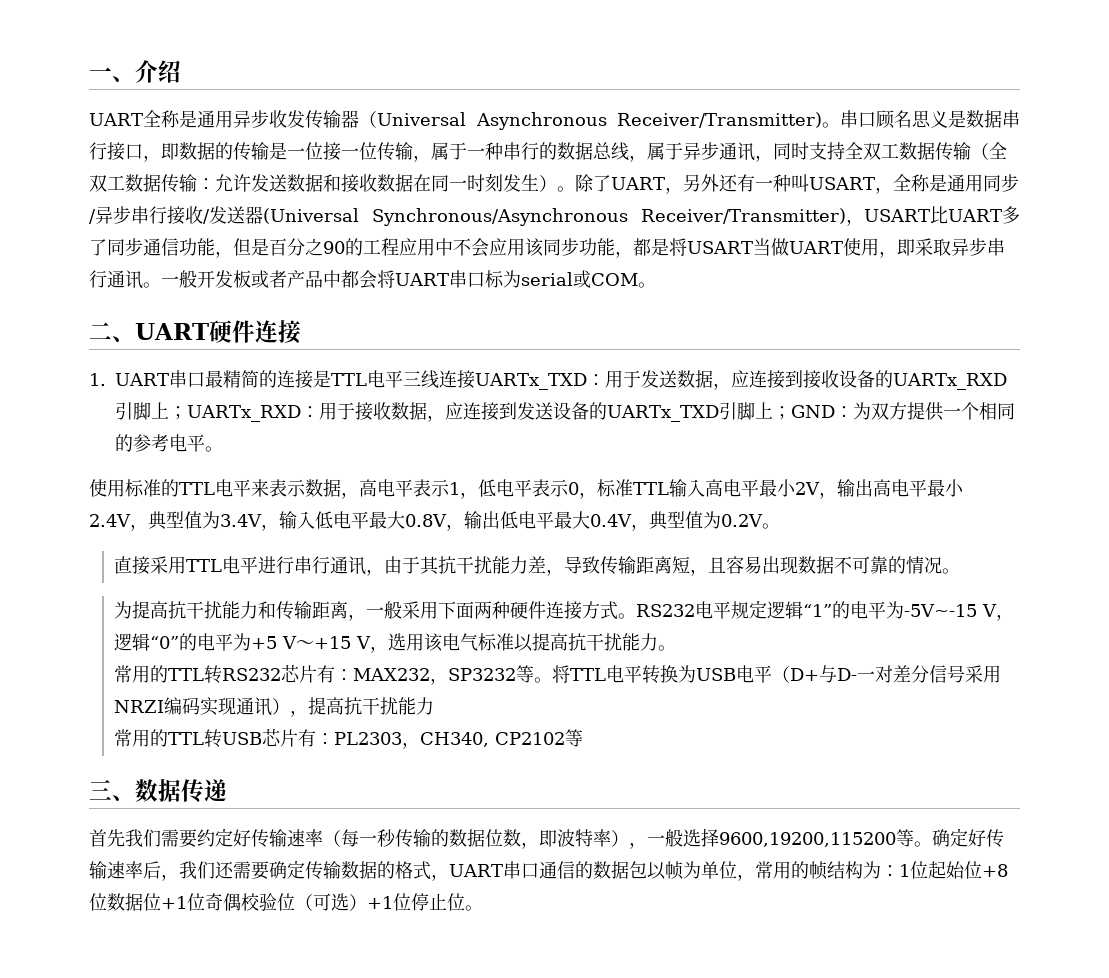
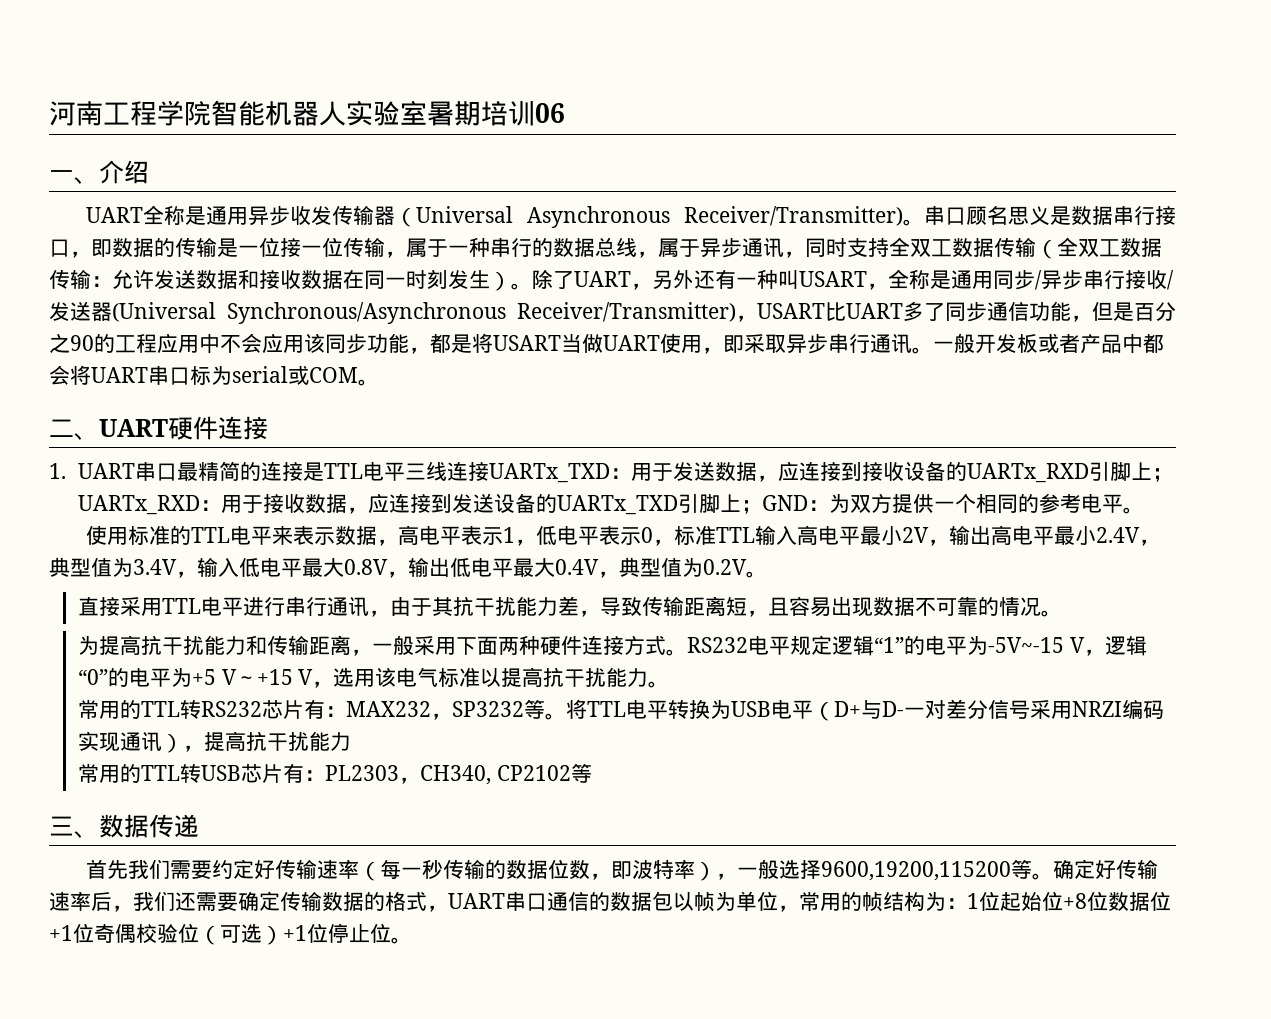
+ 河南工程学院智能机器人实验室暑期培训06

